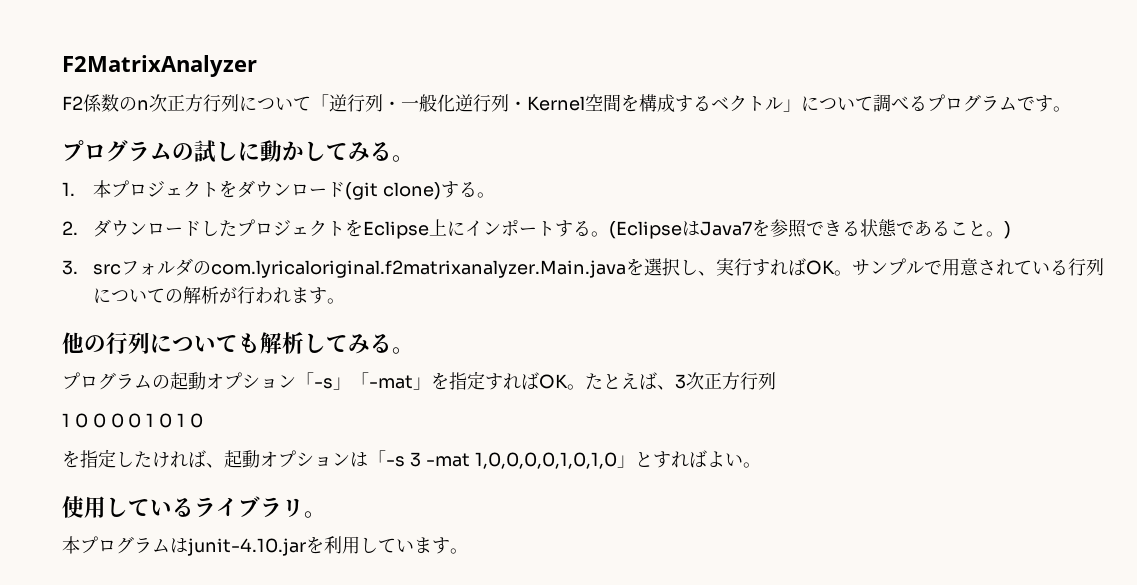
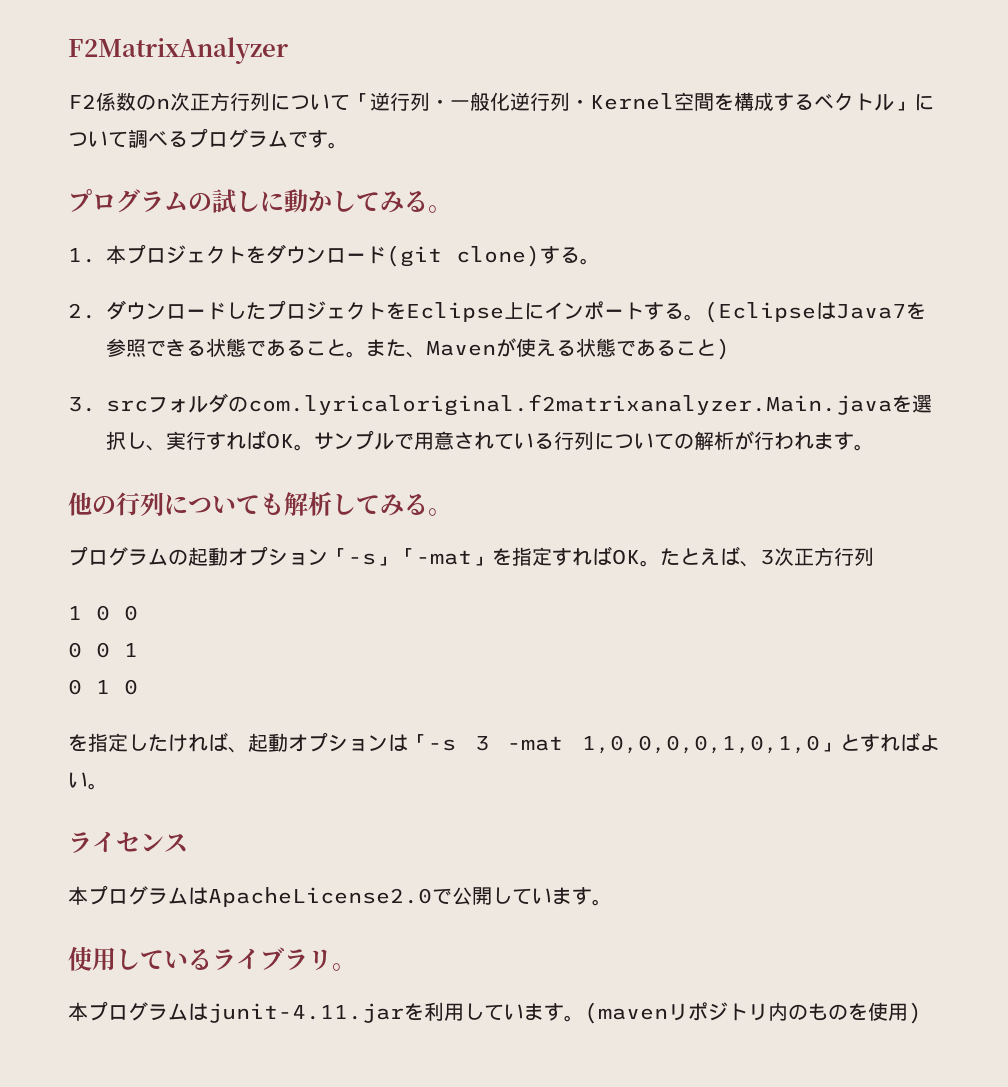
- (EclipseはJava7を参照できる状態であること。)
+ (EclipseはJava7を参照できる状態であること。また、Mavenが使える状態であること)
- 1 0 0 0 0 1 0 1 0
+ 1 0 0
+ 0 0 1
+ 0 1 0
+ ライセンス
+ 本プログラムはApacheLicense2.0で公開しています。
- 本プログラムはjunit-4.10.jarを利用しています。
+ 本プログラムはjunit-4.11.jarを利用しています。
+ (mavenリポジトリ内のものを使用)

